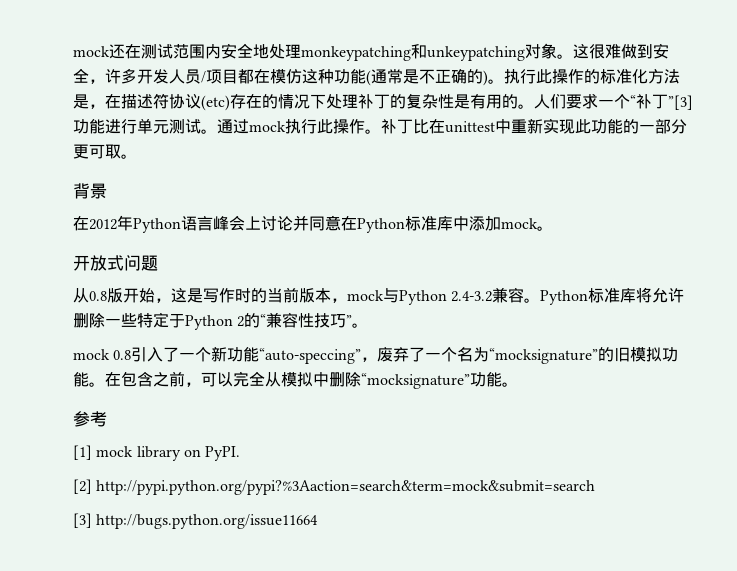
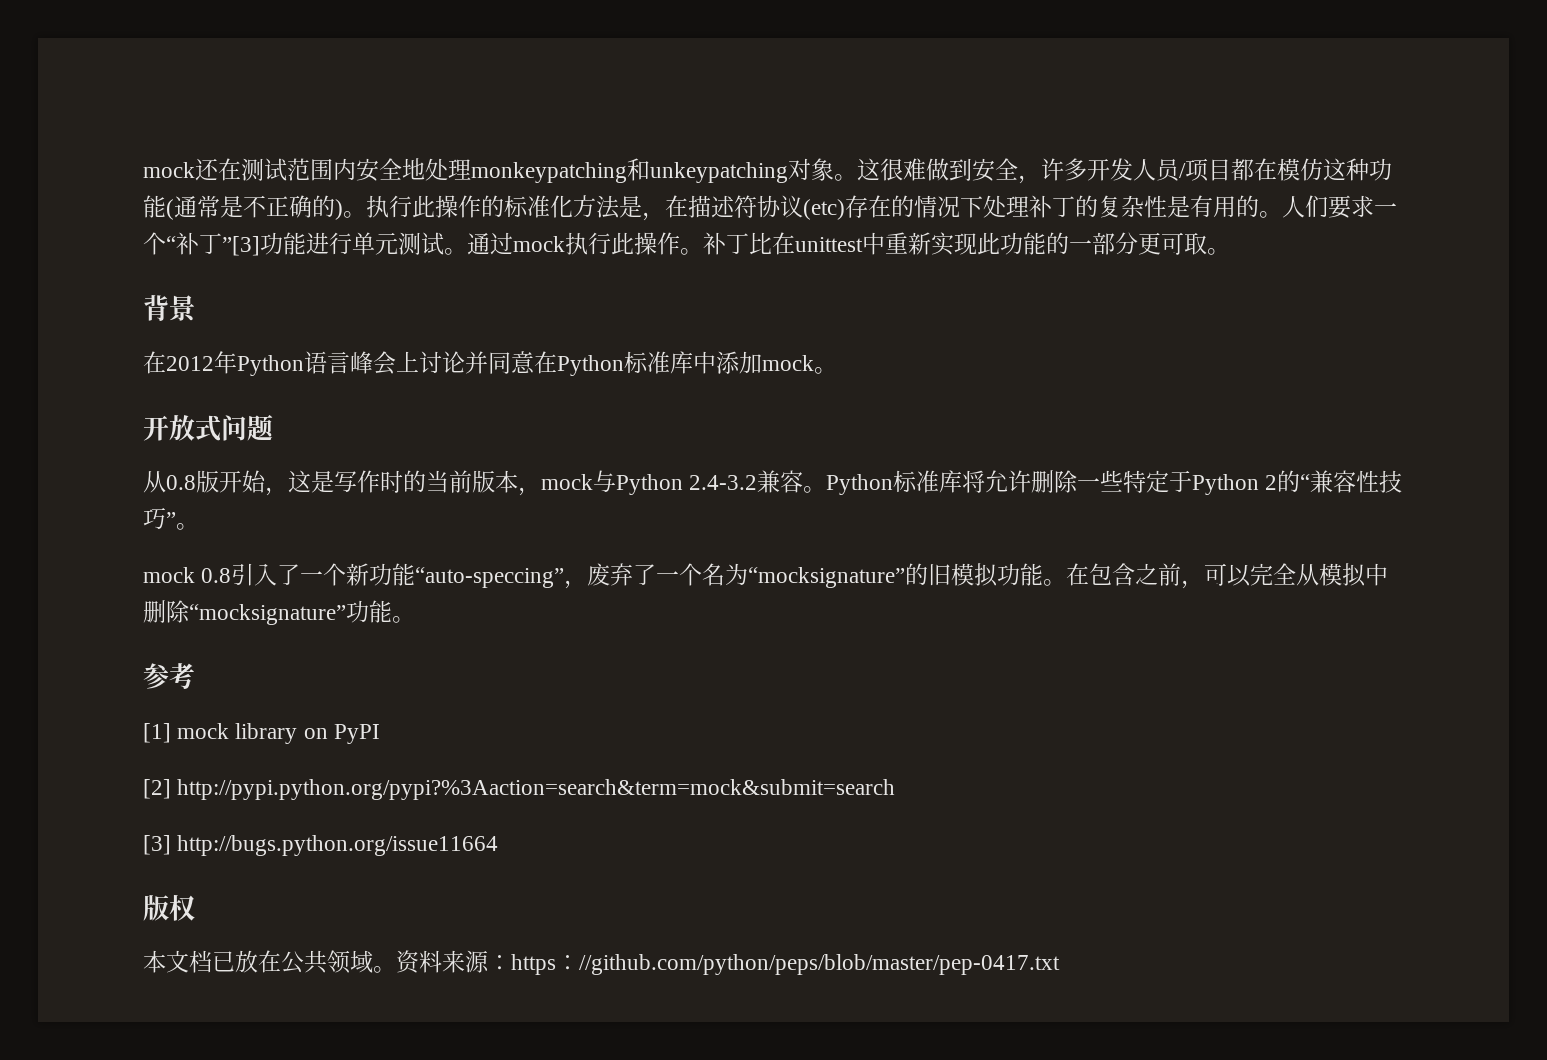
- [1] mock library on PyPI.
+ [1] mock library on PyPI
+ 版权
+ 本文档已放在公共领域。资料来源：https：//github.com/python/peps/blob/master/pep-0417.txt

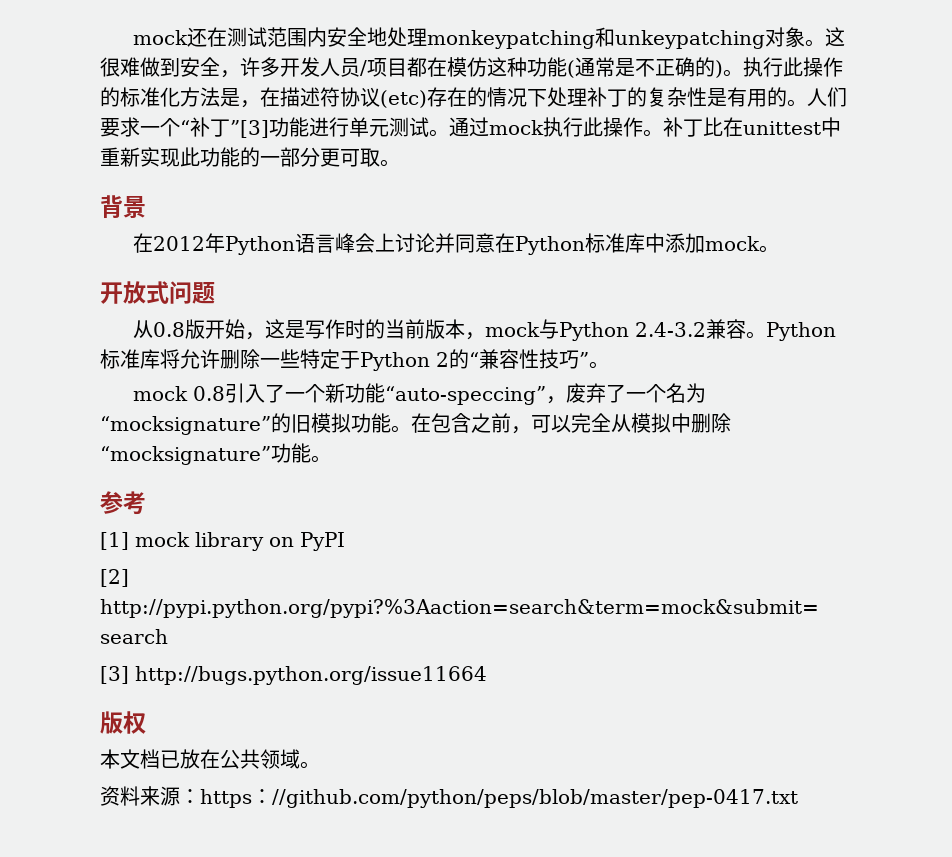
- 本文档已放在公共领域。资料来源：https：//github.com/python/peps/blob/master/pep-0417.txt
+ 本文档已放在公共领域。
+ 资料来源：https：//github.com/python/peps/blob/master/pep-0417.txt

